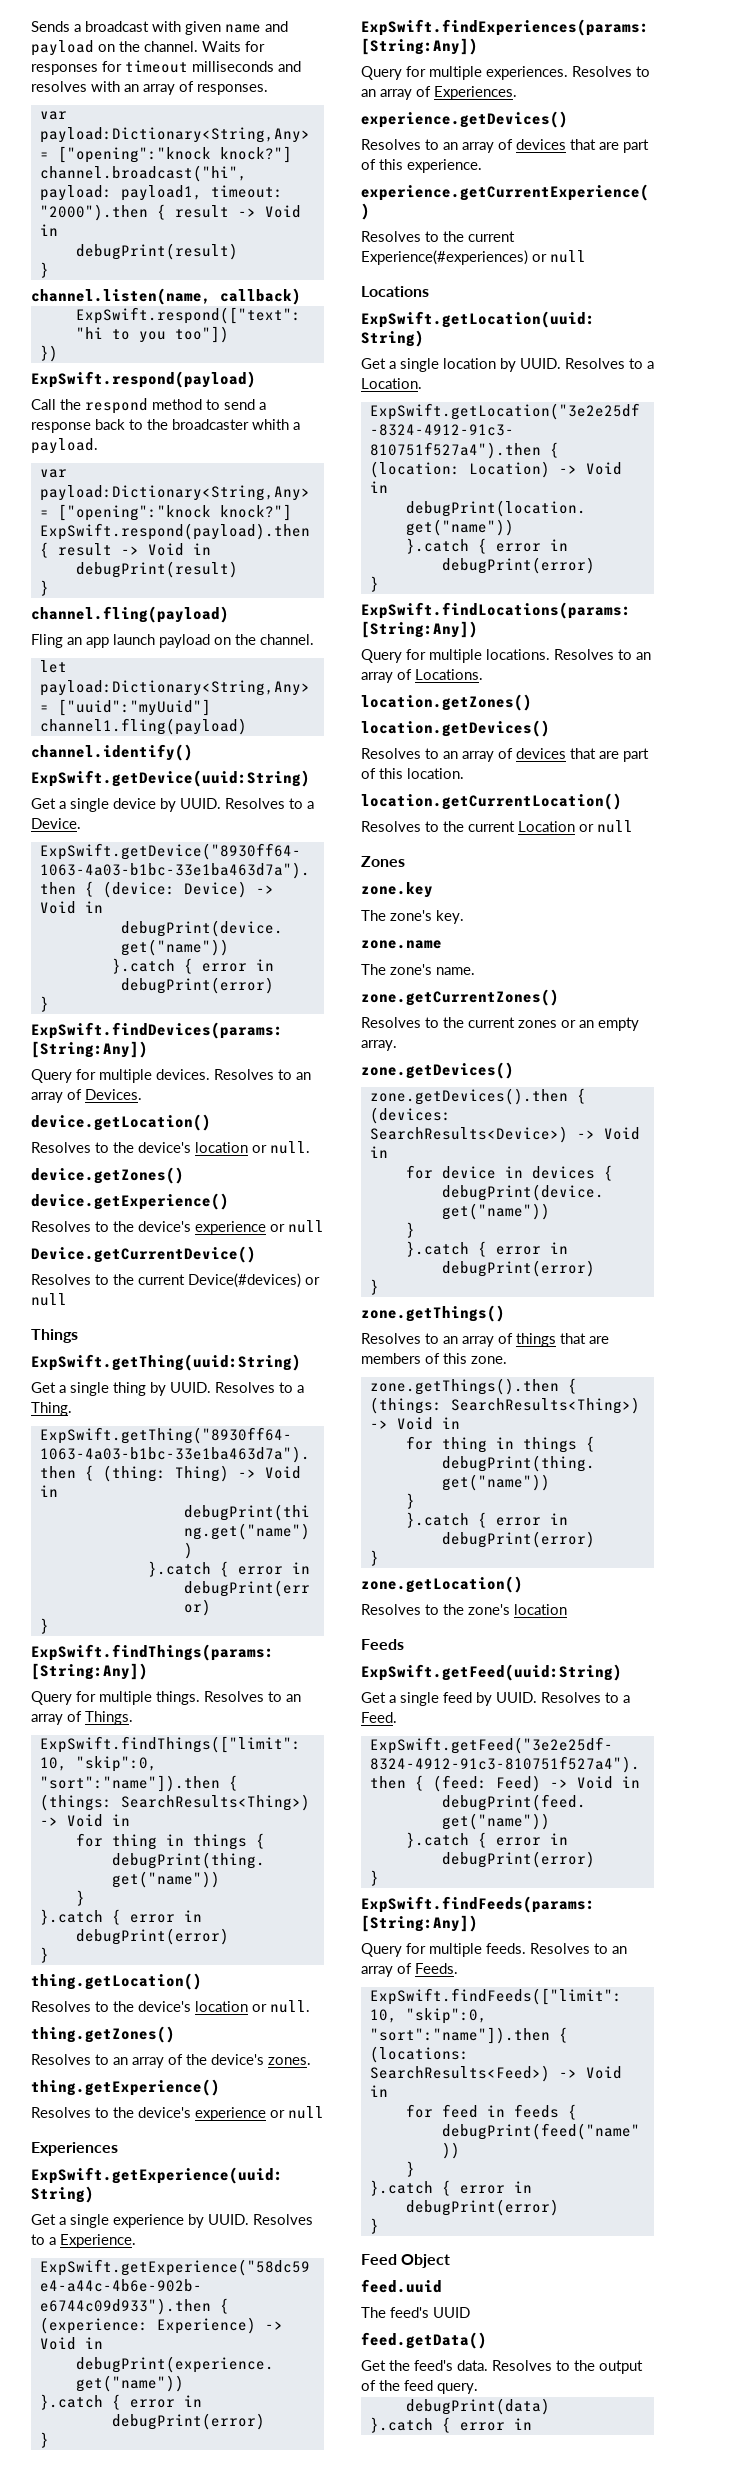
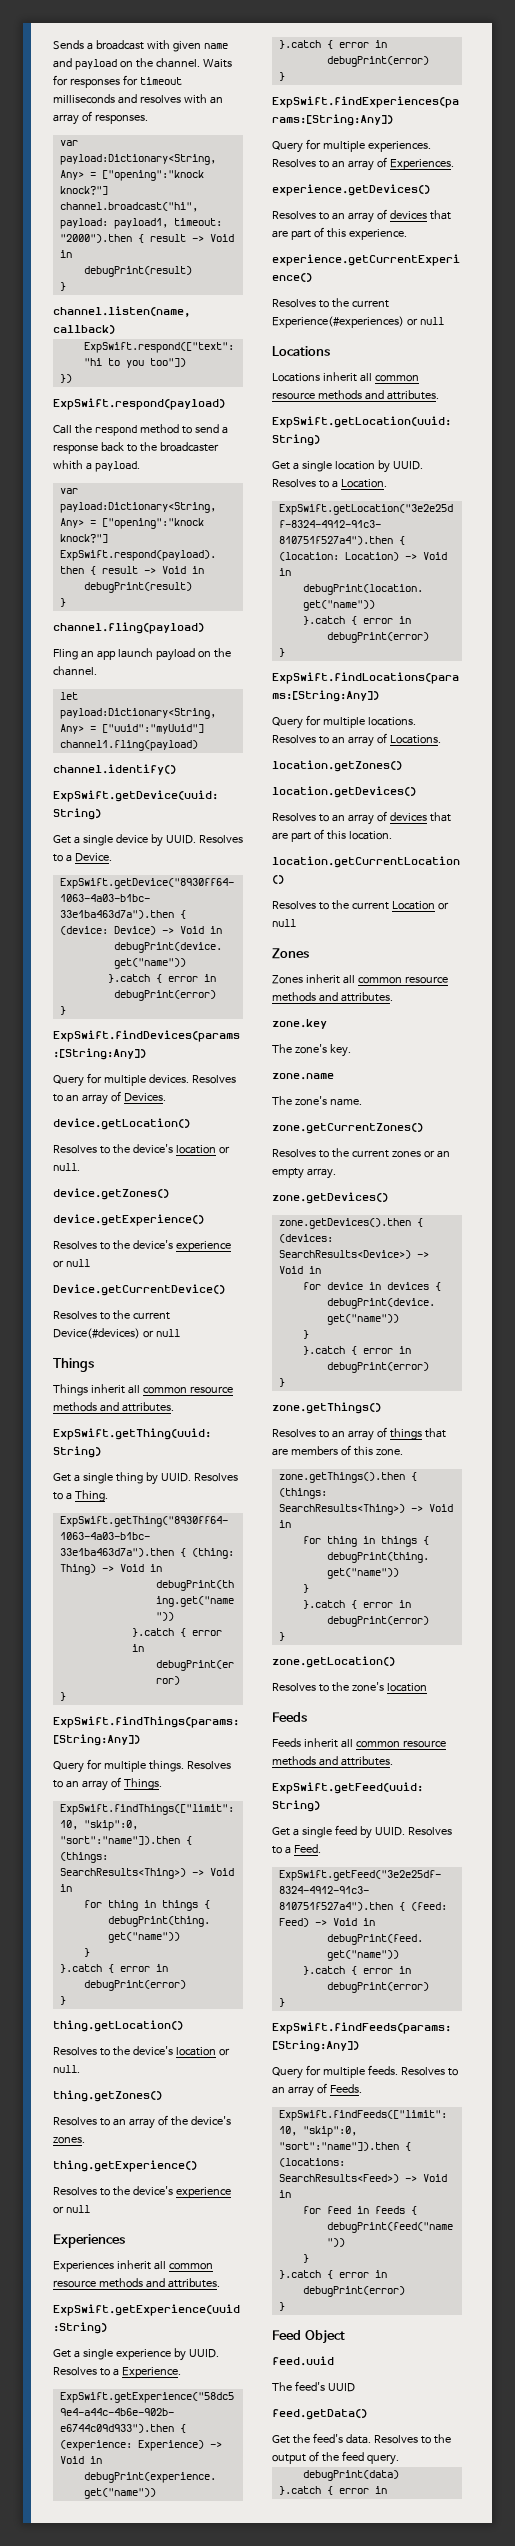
+ Things inherit all common resource methods and attributes.
+ Experiences inherit all common resource methods and attributes.
+ Locations inherit all common resource methods and attributes.
+ Zones inherit all common resource methods and attributes.
+ Feeds inherit all common resource methods and attributes.

